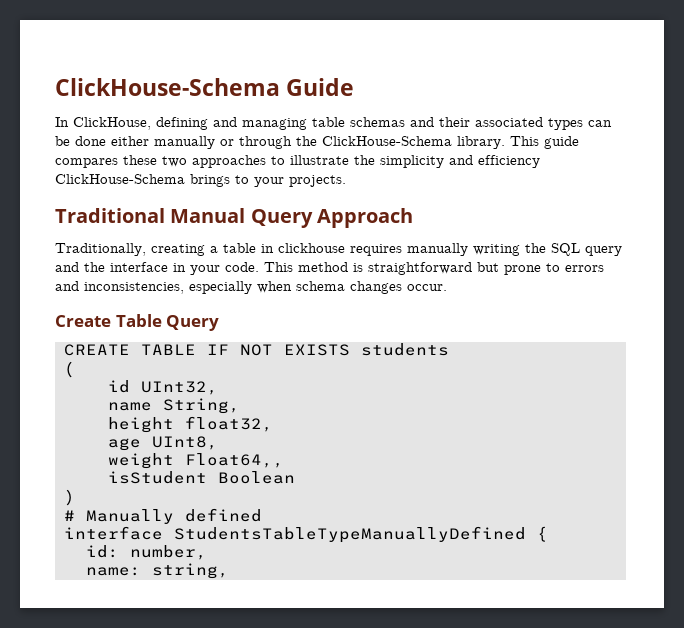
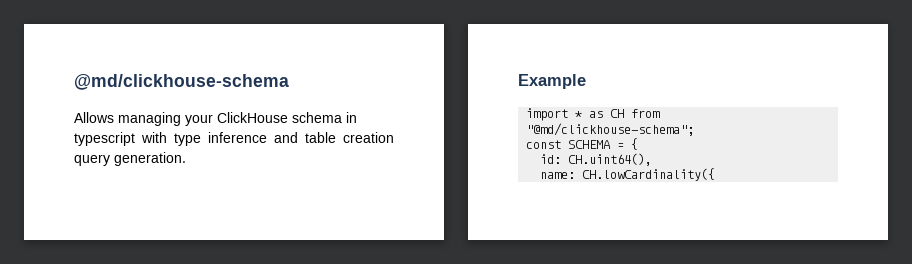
- ClickHouse-Schema Guide
- In ClickHouse, defining and managing table schemas and their associated types can be done either manually or through the ClickHouse-Schema library. This guide compares these two approaches to illustrate the simplicity and efficiency ClickHouse-Schema brings to your projects.
- Traditional Manual Query Approach
- Traditionally, creating a table in clickhouse requires manually writing the SQL query and the interface in your code. This method is straightforward but prone to errors and inconsistencies, especially when schema changes occur.
- Create Table Query
- CREATE TABLE IF NOT EXISTS students
- (
- id UInt32,
- name String,
- height float32,
- age UInt8,
- weight Float64,,
- isStudent Boolean
- )
- # Manually defined
- interface StudentsTableTypeManuallyDefined {
+ @md/clickhouse-schema
+ Allows managing your ClickHouse schema in typescript with type inference and table creation query generation.
+ Example
+ import * as CH from "@md/clickhouse-schema";
+ const SCHEMA = {
- id: number,
+ id: CH.uint64(),
- name: string,
+ name: CH.lowCardinality({

